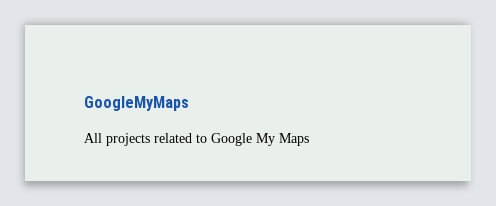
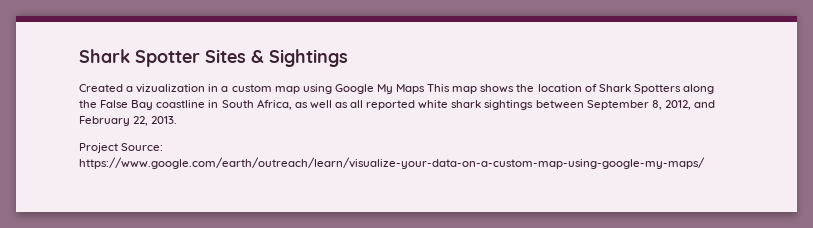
- GoogleMyMaps
- All projects related to Google My Maps
+ Shark Spotter Sites & Sightings
+ Created a vizualization in a custom map using Google My Maps This map shows the location of Shark Spotters along the False Bay coastline in South Africa, as well as all reported white shark sightings between September 8, 2012, and February 22, 2013.
+ Project Source: https://www.google.com/earth/outreach/learn/visualize-your-data-on-a-custom-map-using-google-my-maps/

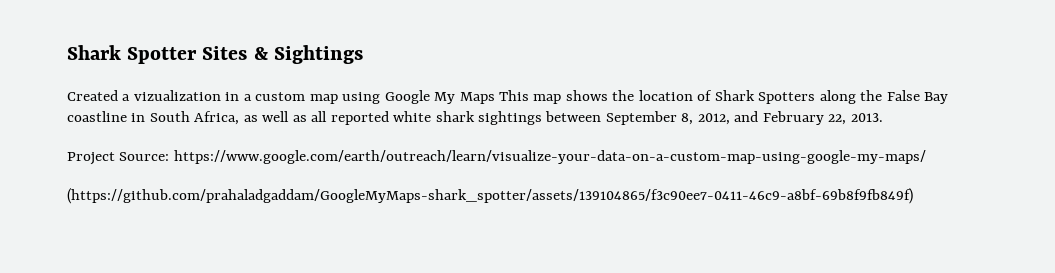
+ (https://github.com/prahaladgaddam/GoogleMyMaps-shark_spotter/assets/139104865/f3c90ee7-0411-46c9-a8bf-69b8f9fb849f)

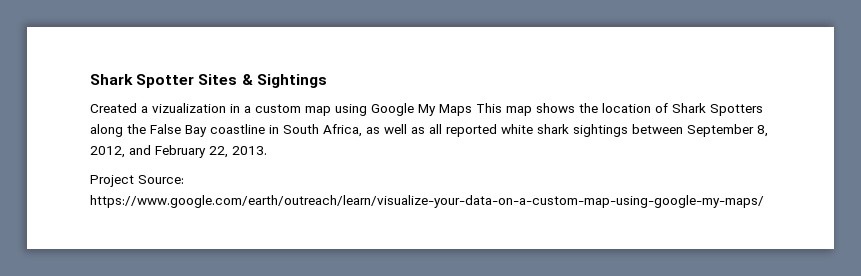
- (https://github.com/prahaladgaddam/GoogleMyMaps-shark_spotter/assets/139104865/f3c90ee7-0411-46c9-a8bf-69b8f9fb849f)

